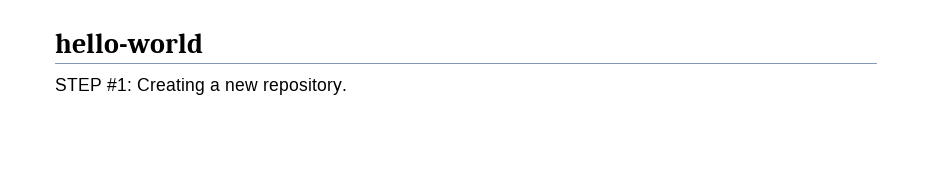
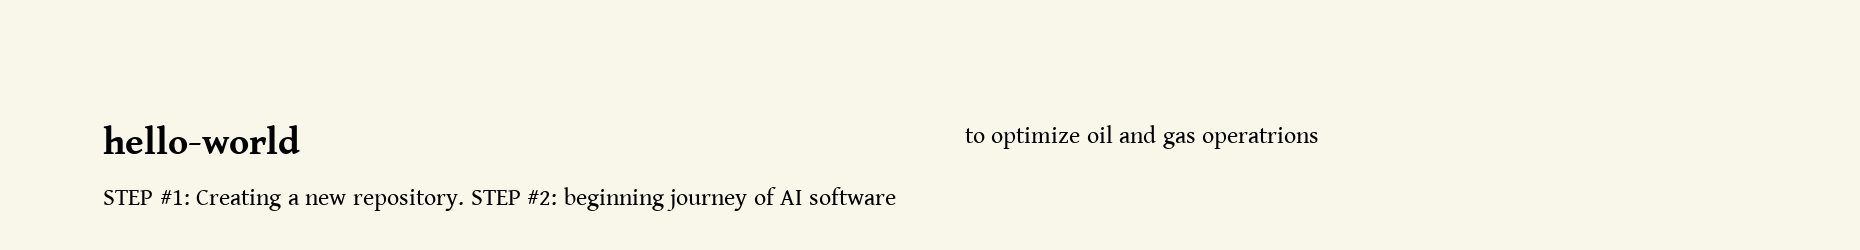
+ STEP #2: beginning journey of AI software to optimize oil and gas operatrions

